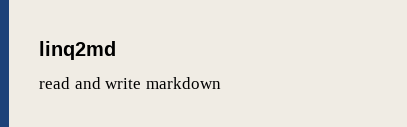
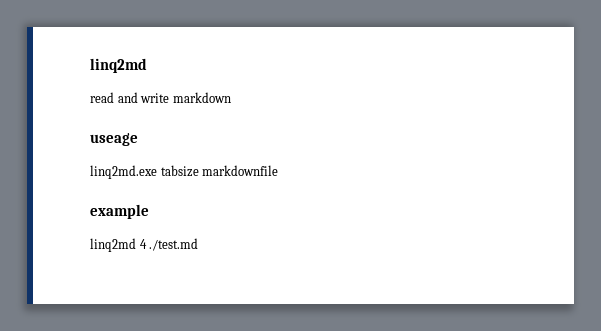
+ useage
+ linq2md.exe tabsize markdownfile
+ example
+ linq2md 4 ./test.md

